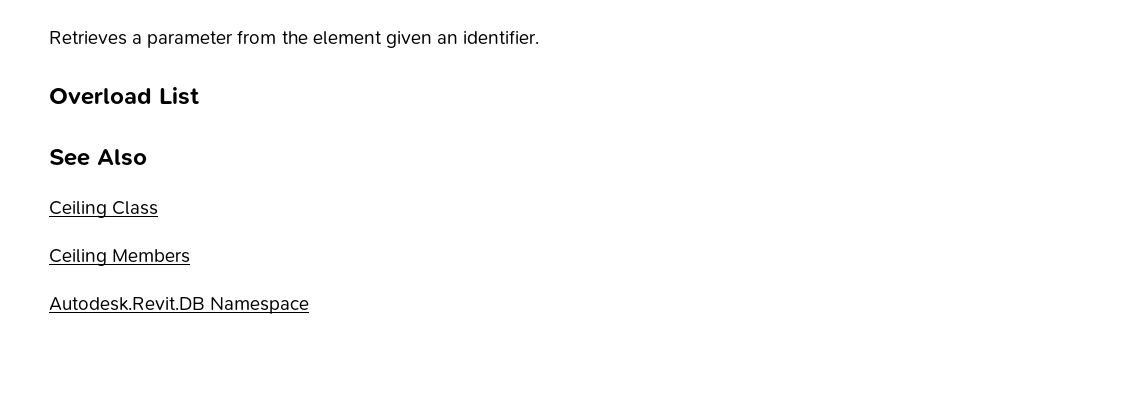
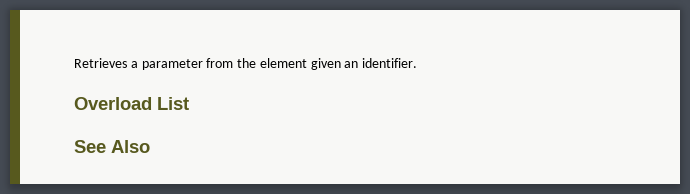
- Ceiling Class
- Ceiling Members
- Autodesk.Revit.DB Namespace

